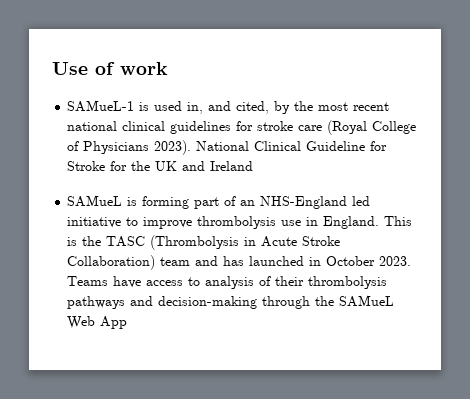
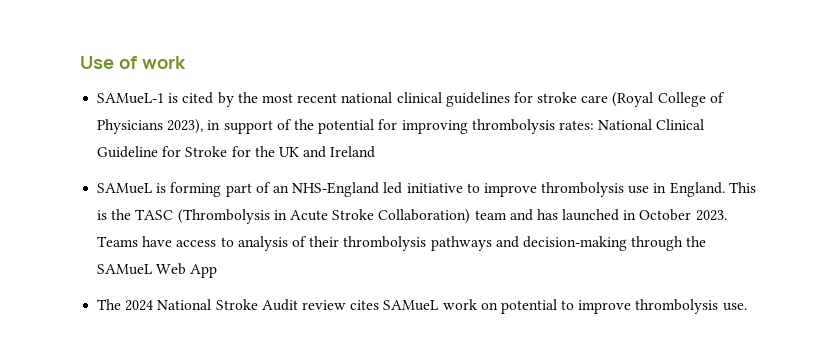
- SAMueL-1 is used in, and cited, by the most recent national clinical guidelines for stroke care (Royal College of Physicians 2023). National Clinical Guideline for Stroke for the UK and Ireland
+ SAMueL-1 is cited by the most recent national clinical guidelines for stroke care (Royal College of Physicians 2023), in support of the potential for improving thrombolysis rates: National Clinical Guideline for Stroke for the UK and Ireland
+ The 2024 National Stroke Audit review cites SAMueL work on potential to improve thrombolysis use.

